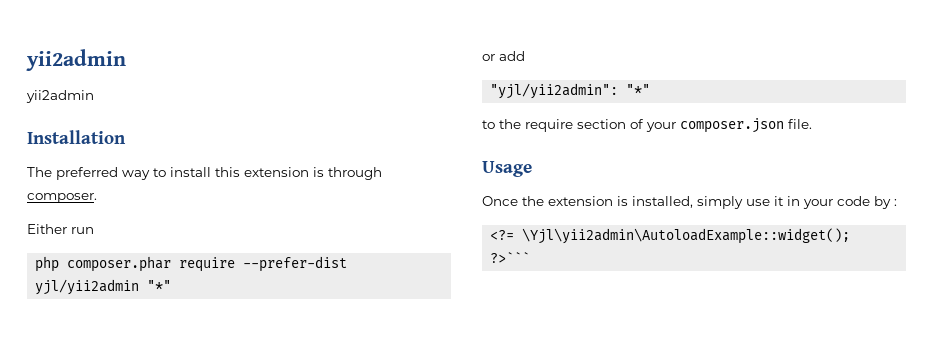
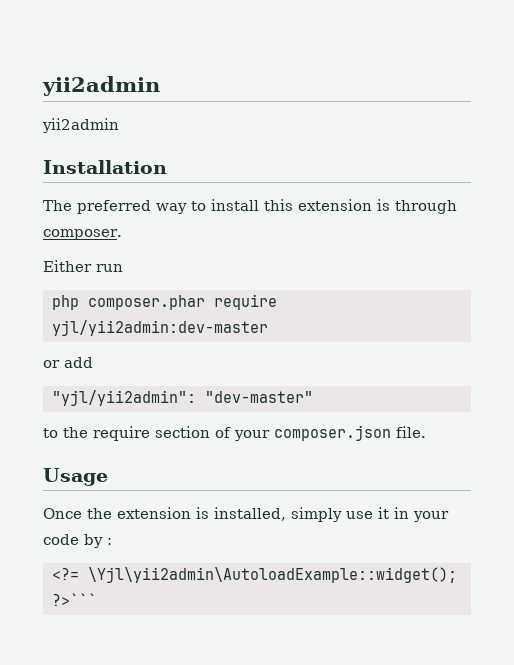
- php composer.phar require --prefer-dist yjl/yii2admin "*"
+ php composer.phar require yjl/yii2admin:dev-master
- "yjl/yii2admin": "*"
+ "yjl/yii2admin": "dev-master"

